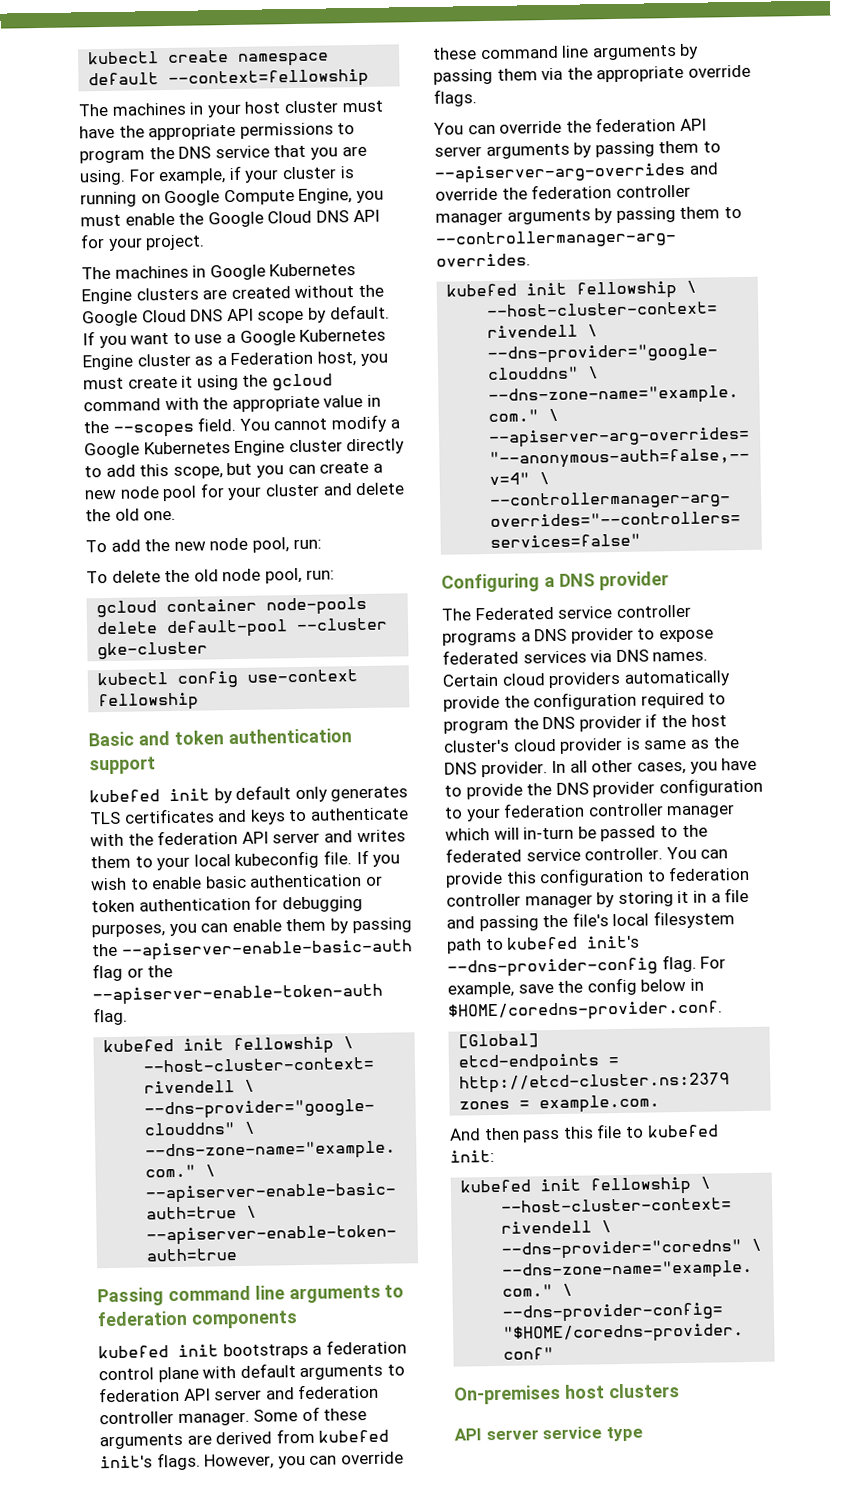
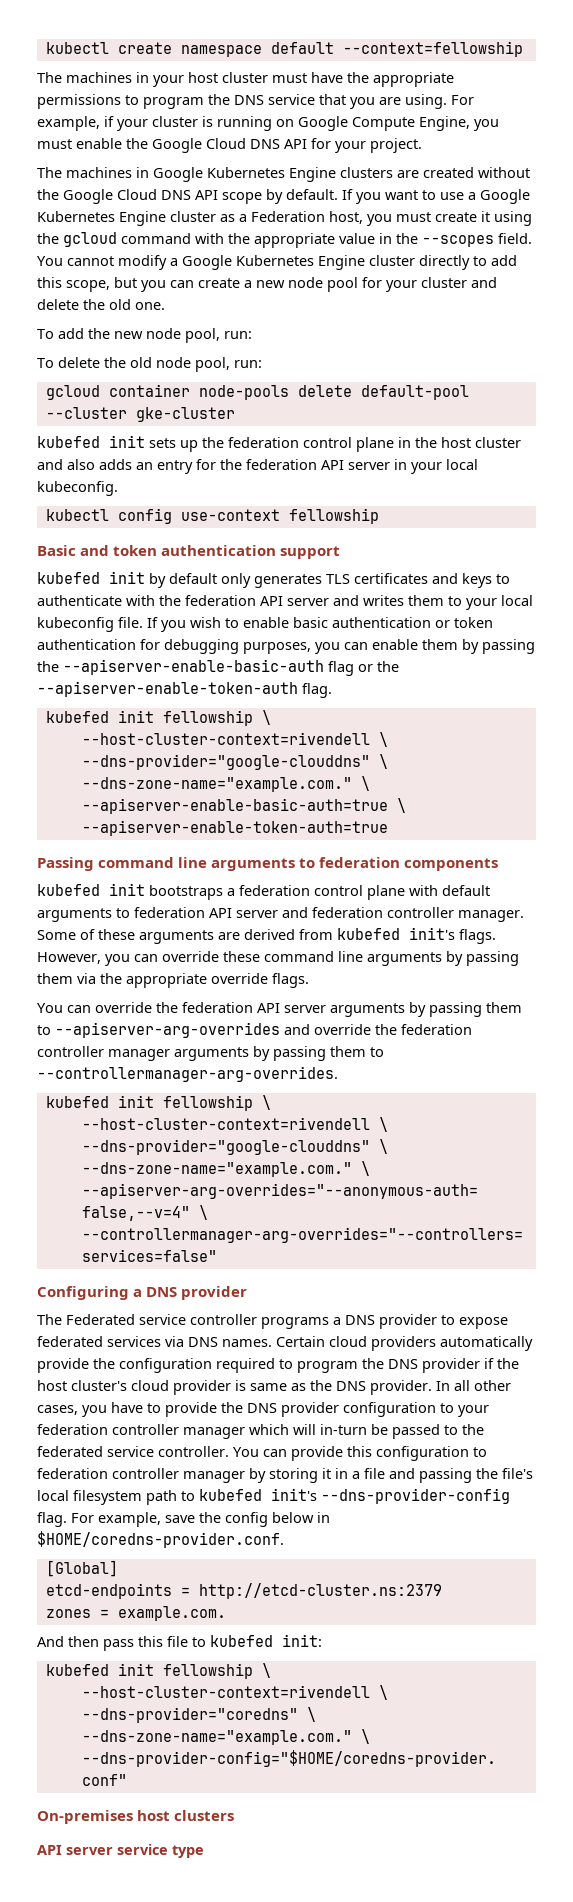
+ kubefed init sets up the federation control plane in the host cluster and also adds an entry for the federation API server in your local kubeconfig.

